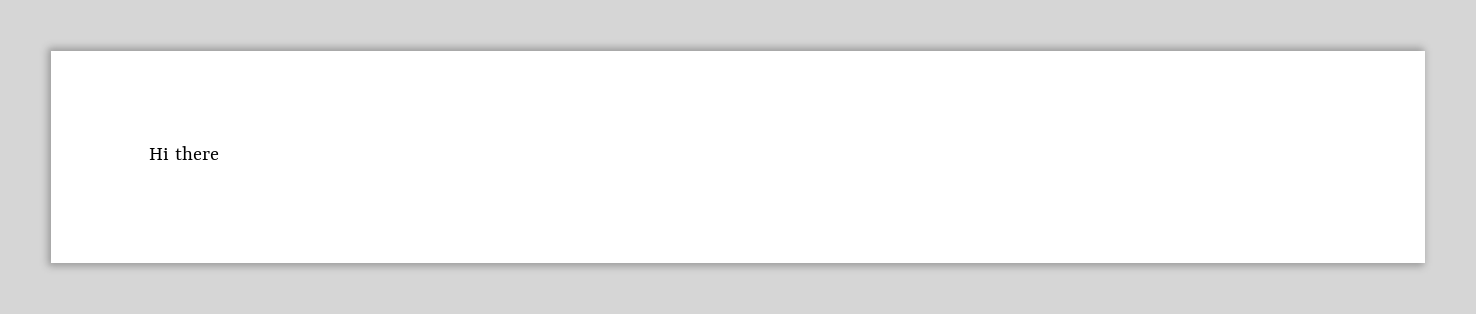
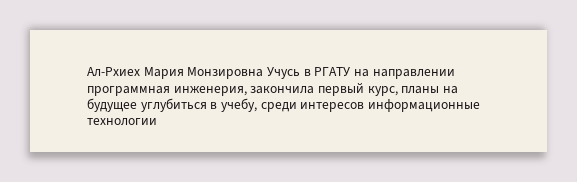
- Hi there
+ Ал-Рхиех Мария Монзировна Учусь в РГАТУ на направлении программная инженерия, закончила первый курс, планы на будущее углубиться в учебу, среди интересов информационные технологии

